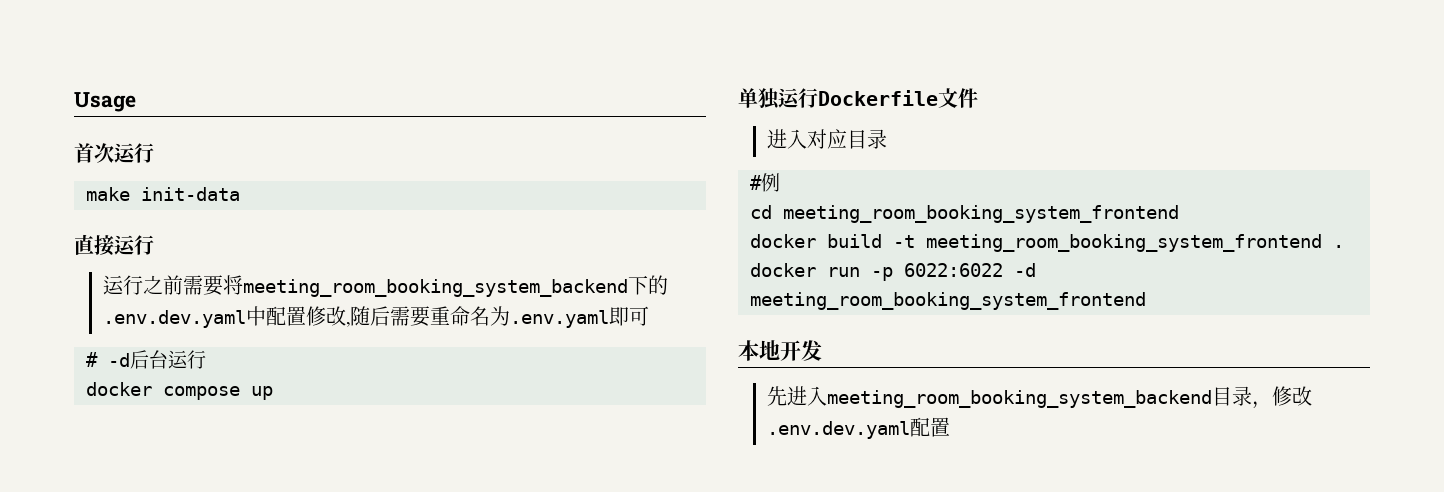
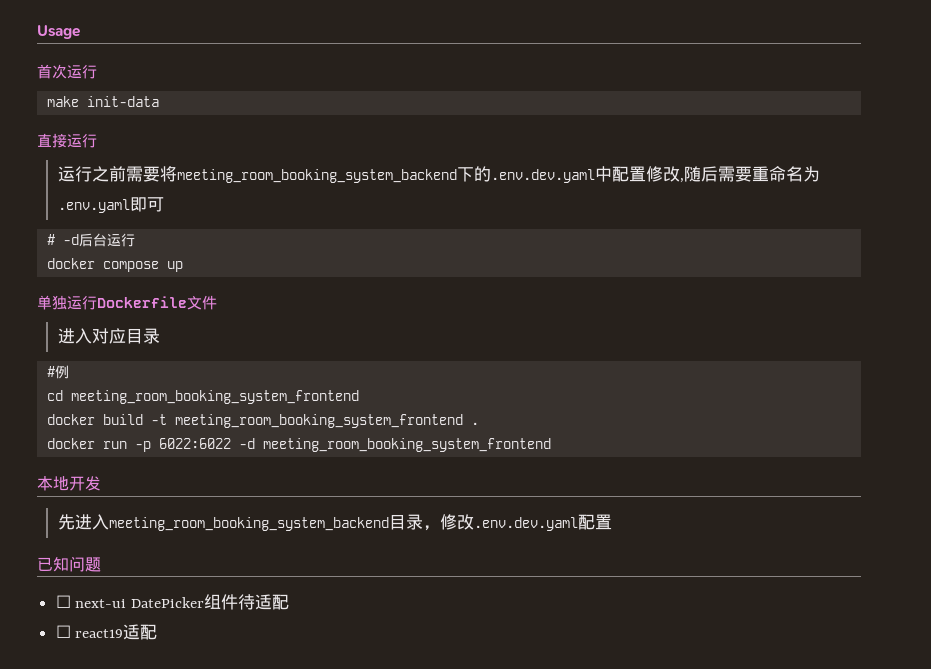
+ 已知问题
+ ☐ next-ui DatePicker组件待适配
+ ☐ react19适配

